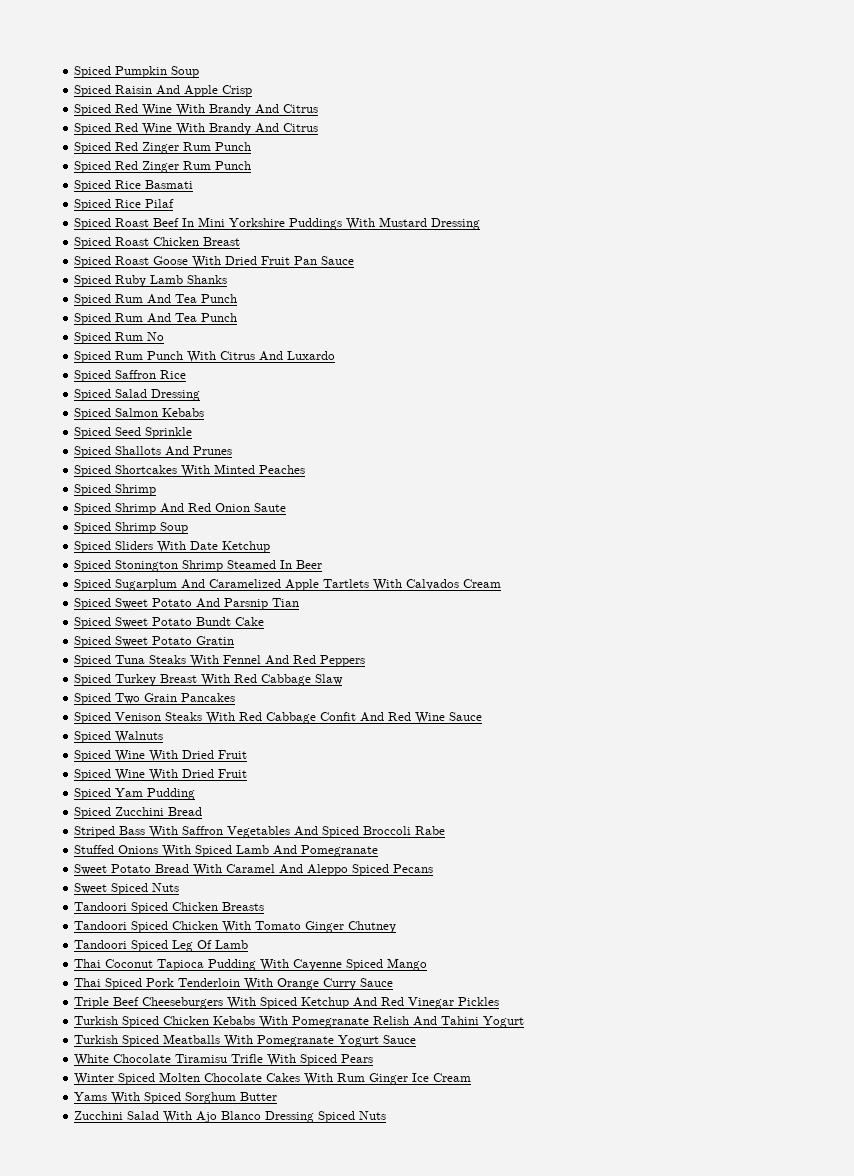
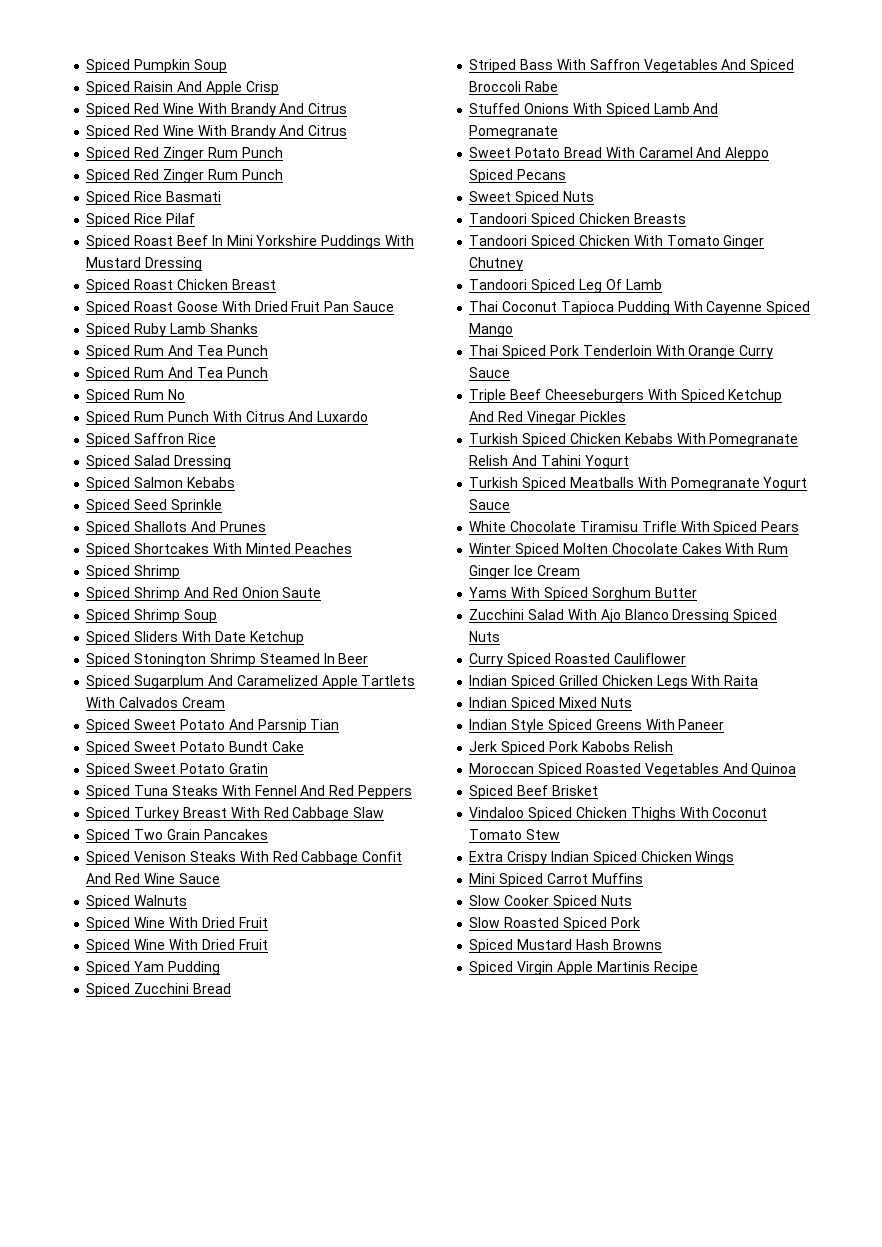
+ Curry Spiced Roasted Cauliflower
+ Indian Spiced Grilled Chicken Legs With Raita
+ Indian Spiced Mixed Nuts
+ Indian Style Spiced Greens With Paneer
+ Jerk Spiced Pork Kabobs Relish
+ Moroccan Spiced Roasted Vegetables And Quinoa
+ Spiced Beef Brisket
+ Vindaloo Spiced Chicken Thighs With Coconut Tomato Stew
+ Extra Crispy Indian Spiced Chicken Wings
+ Mini Spiced Carrot Muffins
+ Slow Cooker Spiced Nuts
+ Slow Roasted Spiced Pork
+ Spiced Mustard Hash Browns
+ Spiced Virgin Apple Martinis Recipe

